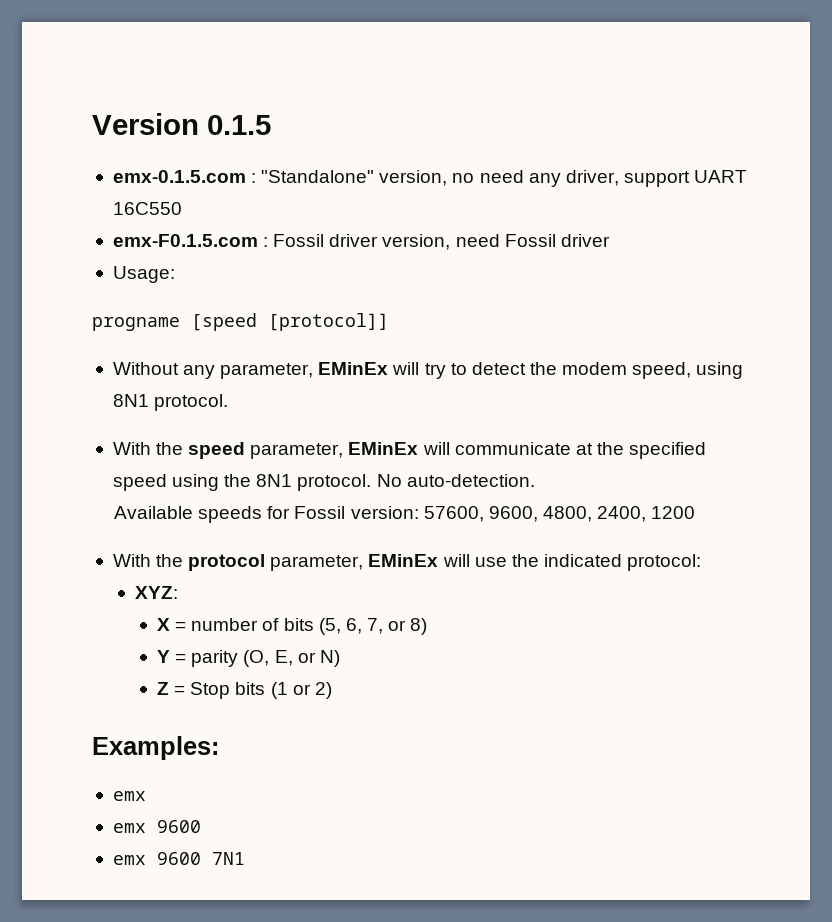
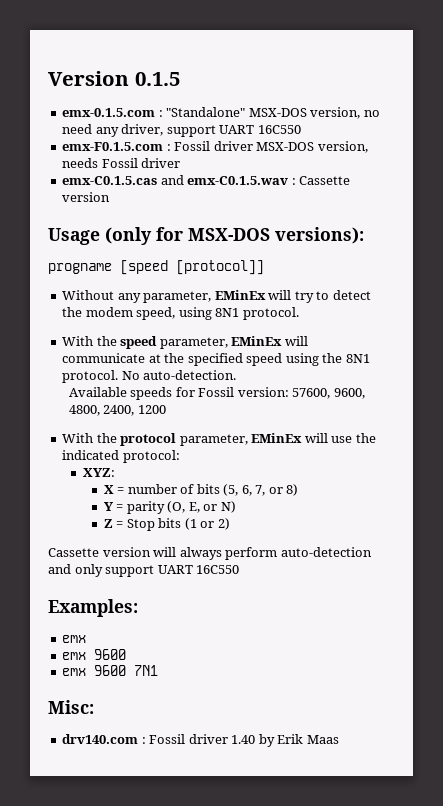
- emx-0.1.5.com : "Standalone" version, no need any driver, support UART 16C550
+ emx-0.1.5.com : "Standalone" MSX-DOS version, no need any driver, support UART 16C550
- emx-F0.1.5.com : Fossil driver version, need Fossil driver
+ emx-F0.1.5.com : Fossil driver MSX-DOS version, needs Fossil driver
- Usage:
+ emx-C0.1.5.cas and emx-C0.1.5.wav : Cassette version
+ Usage (only for MSX-DOS versions):
+ Cassette version will always perform auto-detection and only support UART 16C550
+ Misc:
+ drv140.com : Fossil driver 1.40 by Erik Maas

